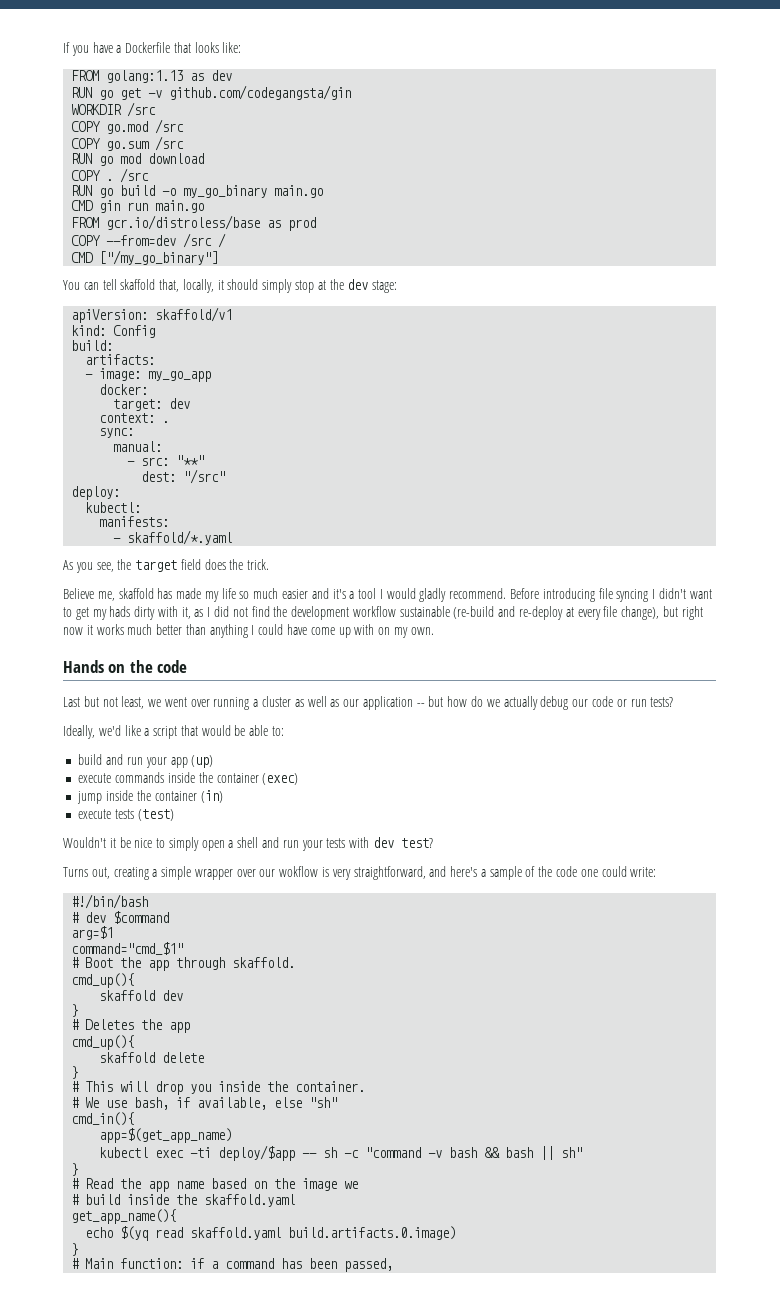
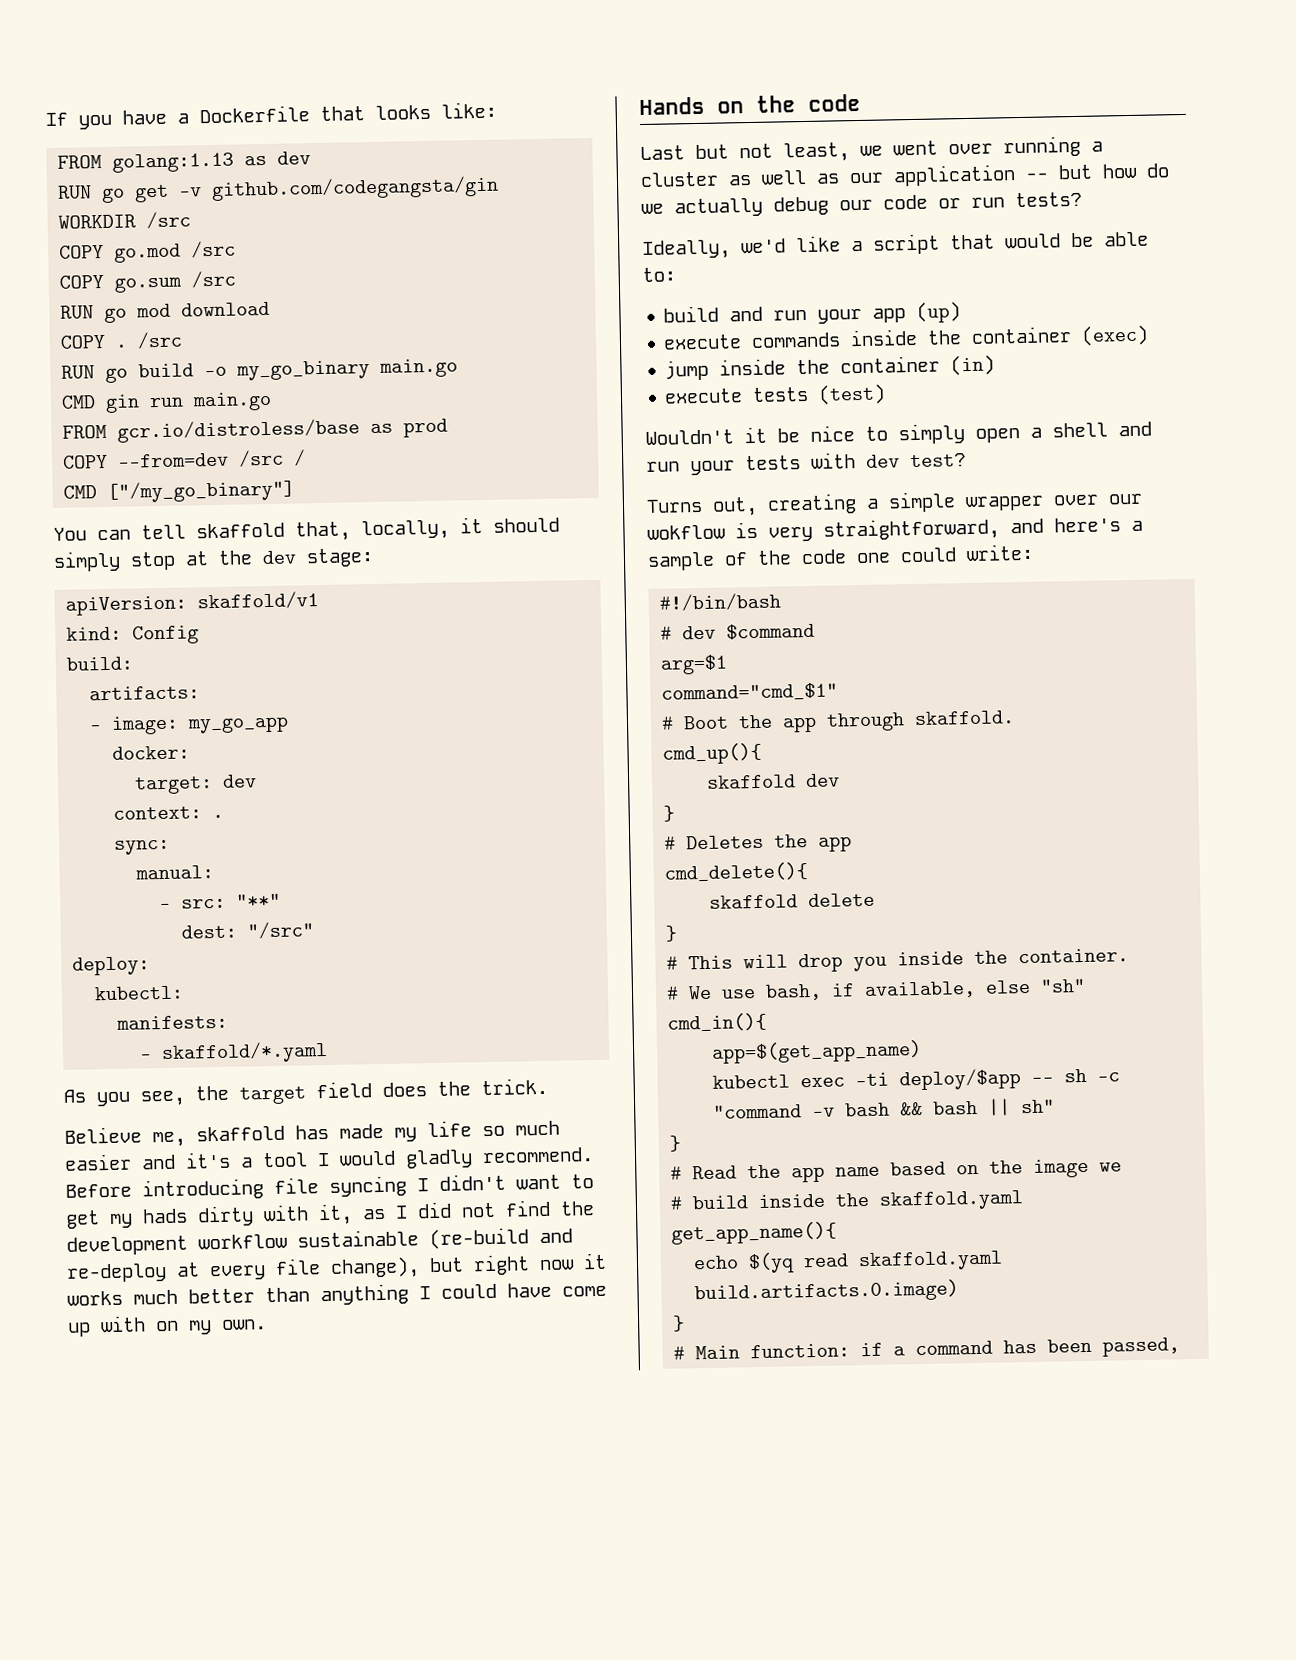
  # Deletes the app
- cmd_up(){
+ cmd_delete(){

